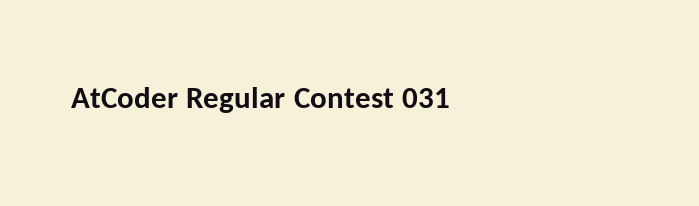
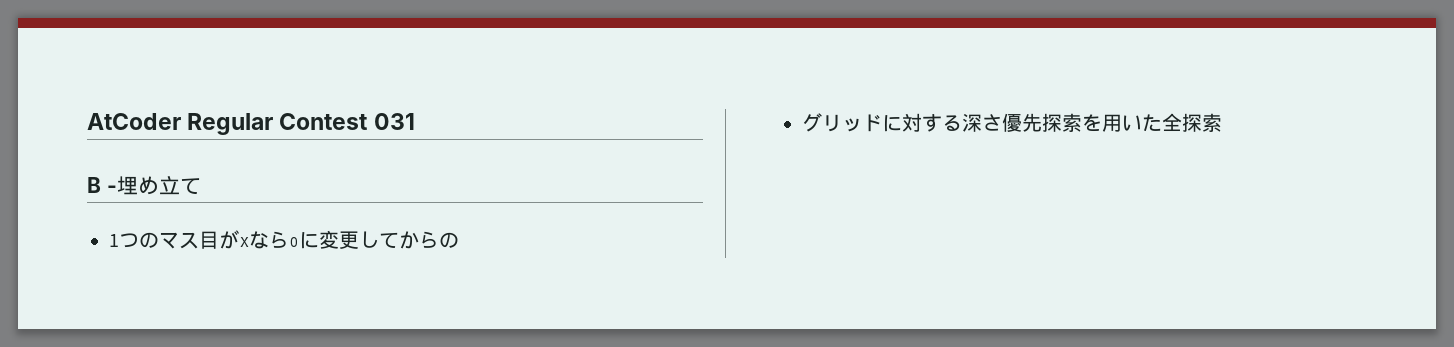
+ B -埋め立て
+ 1つのマス目がxならoに変更してからの
+ グリッドに対する深さ優先探索を用いた全探索

